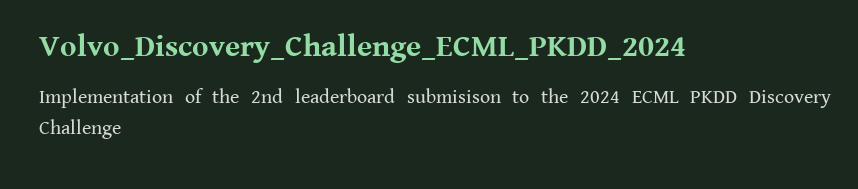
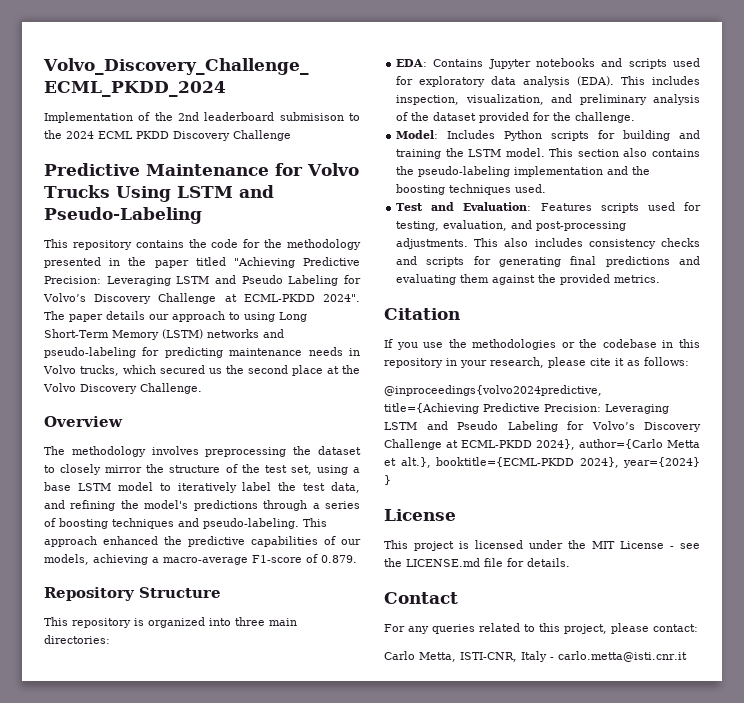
+ Predictive Maintenance for Volvo Trucks Using LSTM and Pseudo-Labeling
+ This repository contains the code for the methodology presented in the paper titled "Achieving Predictive Precision: Leveraging LSTM and Pseudo Labeling for Volvo’s Discovery Challenge at ECML-PKDD 2024". The paper details our approach to using Long Short-Term Memory (LSTM) networks and pseudo-labeling for predicting maintenance needs in Volvo trucks, which secured us the second place at the Volvo Discovery Challenge.
+ Overview
+ The methodology involves preprocessing the dataset to closely mirror the structure of the test set, using a base LSTM model to iteratively label the test data, and refining the model's predictions through a series of boosting techniques and pseudo-labeling. This approach enhanced the predictive capabilities of our models, achieving a macro-average F1-score of 0.879.
+ Repository Structure
+ This repository is organized into three main directories:
+ EDA: Contains Jupyter notebooks and scripts used for exploratory data analysis (EDA). This includes inspection, visualization, and preliminary analysis of the dataset provided for the challenge.
+ Model: Includes Python scripts for building and training the LSTM model. This section also contains the pseudo-labeling implementation and the boosting techniques used.
+ Test and Evaluation: Features scripts used for testing, evaluation, and post-processing adjustments. This also includes consistency checks and scripts for generating final predictions and evaluating them against the provided metrics.
+ Citation
+ If you use the methodologies or the codebase in this repository in your research, please cite it as follows:
+ @inproceedings{volvo2024predictive, title={Achieving Predictive Precision: Leveraging LSTM and Pseudo Labeling for Volvo’s Discovery Challenge at ECML-PKDD 2024}, author={Carlo Metta et alt.}, booktitle={ECML-PKDD 2024}, year={2024} }
+ License
+ This project is licensed under the MIT License - see the LICENSE.md file for details.
+ Contact
+ For any queries related to this project, please contact:
+ Carlo Metta, ISTI-CNR, Italy - carlo.metta@isti.cnr.it

